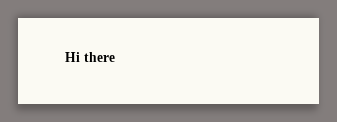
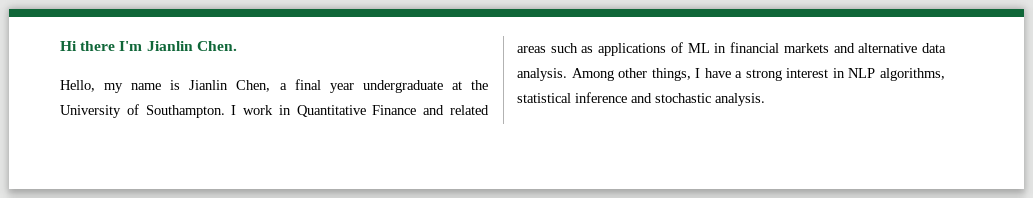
- Hi there
+ Hi there I'm Jianlin Chen.
+ Hello, my name is Jianlin Chen, a final year undergraduate at the University of Southampton. I work in Quantitative Finance and related areas such as applications of ML in financial markets and alternative data analysis. Among other things, I have a strong interest in NLP algorithms, statistical inference and stochastic analysis.

